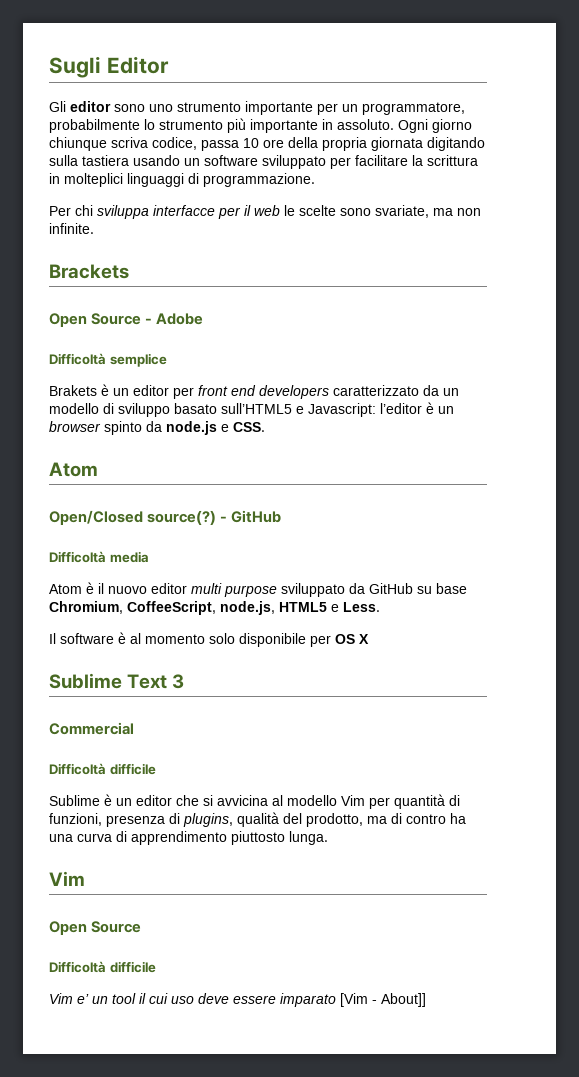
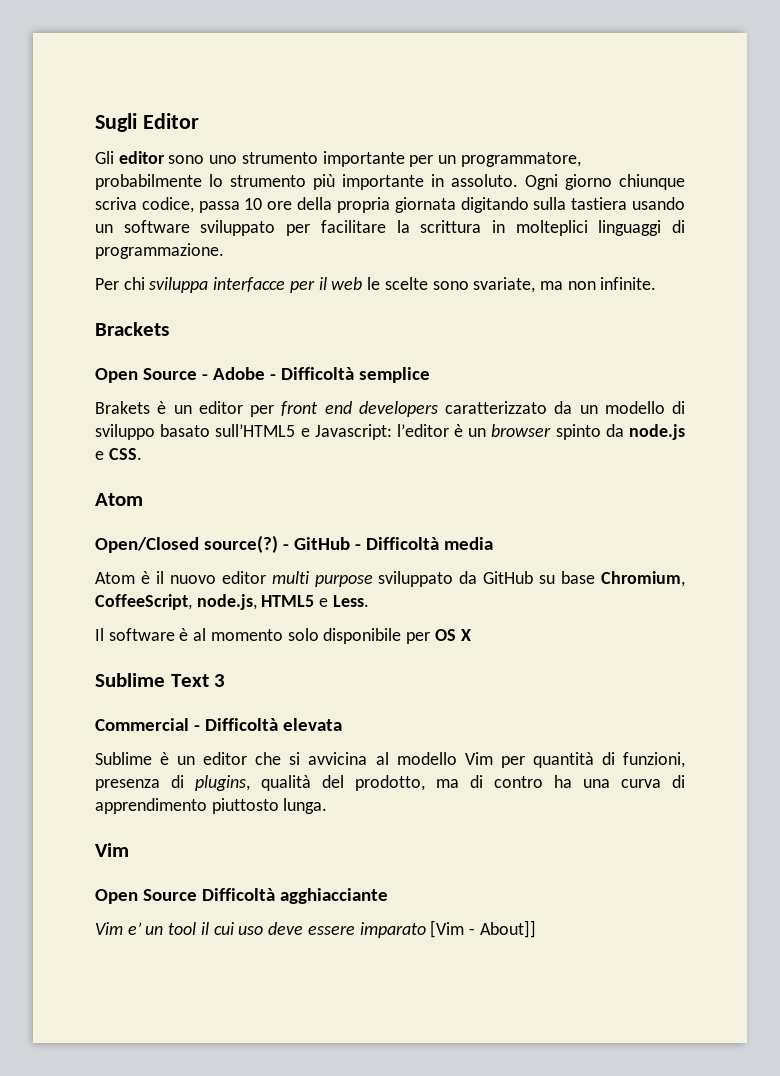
- Open Source - Adobe
- Difficoltà semplice
+ Open Source - Adobe - Difficoltà semplice
- - GitHub
- Difficoltà media
+ - GitHub - Difficoltà media
- Commercial
- Difficoltà difficile
+ Commercial - Difficoltà elevata
  Sublime è un editor che si avvicina al modello Vim per quantità di funzioni, presenza di plugins, qualità del prodotto, ma di contro ha una curva di apprendimento piuttosto lunga.
  Vim
- Open Source
- Difficoltà difficile
+ Open Source Difficoltà agghiacciante

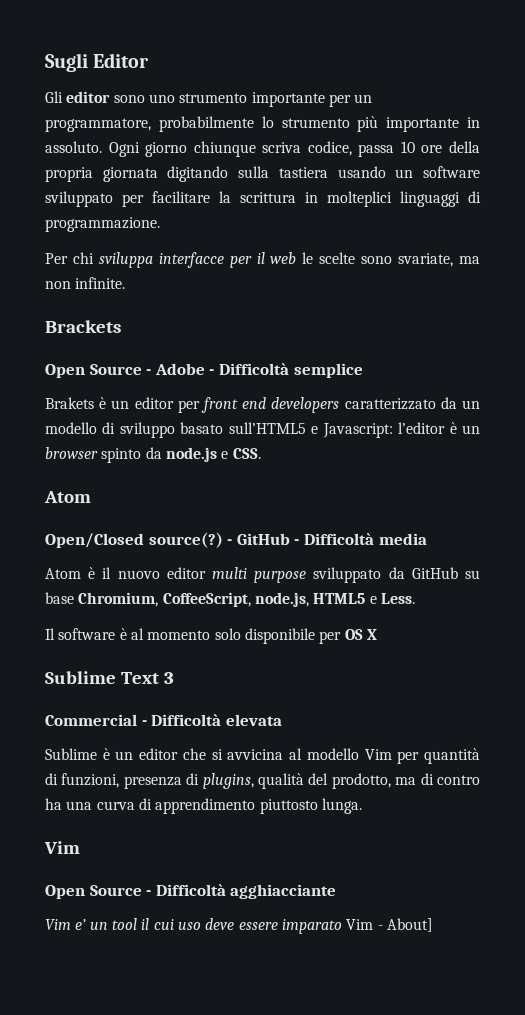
- Open Source Difficoltà agghiacciante
+ Open Source - Difficoltà agghiacciante
- Vim e’ un tool il cui uso deve essere imparato [Vim - About]]
+ Vim e’ un tool il cui uso deve essere imparato Vim - About]

